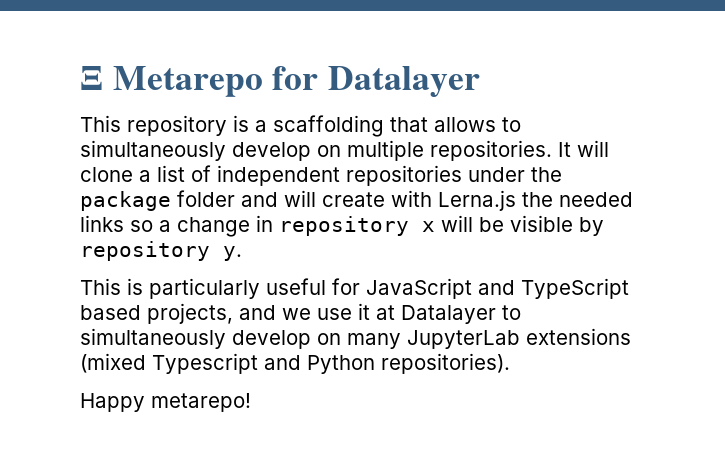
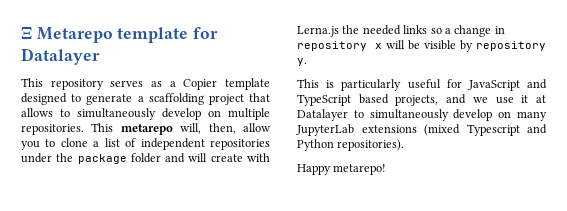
- Ξ Metarepo for Datalayer
+ Ξ Metarepo template for Datalayer
- This repository is a scaffolding that allows to simultaneously develop on multiple repositories.
+ This repository serves as a Copier template designed to generate a scaffolding project that allows to simultaneously develop on multiple repositories.
- It will clone a list of independent repositories under the package folder and will create with Lerna.js the needed links so a change in repository x will be visible by repository y.
+ This metarepo will, then, allow you to clone a list of independent repositories under the package folder and will create with Lerna.js the needed links so a change in repository x will be visible by repository y.

